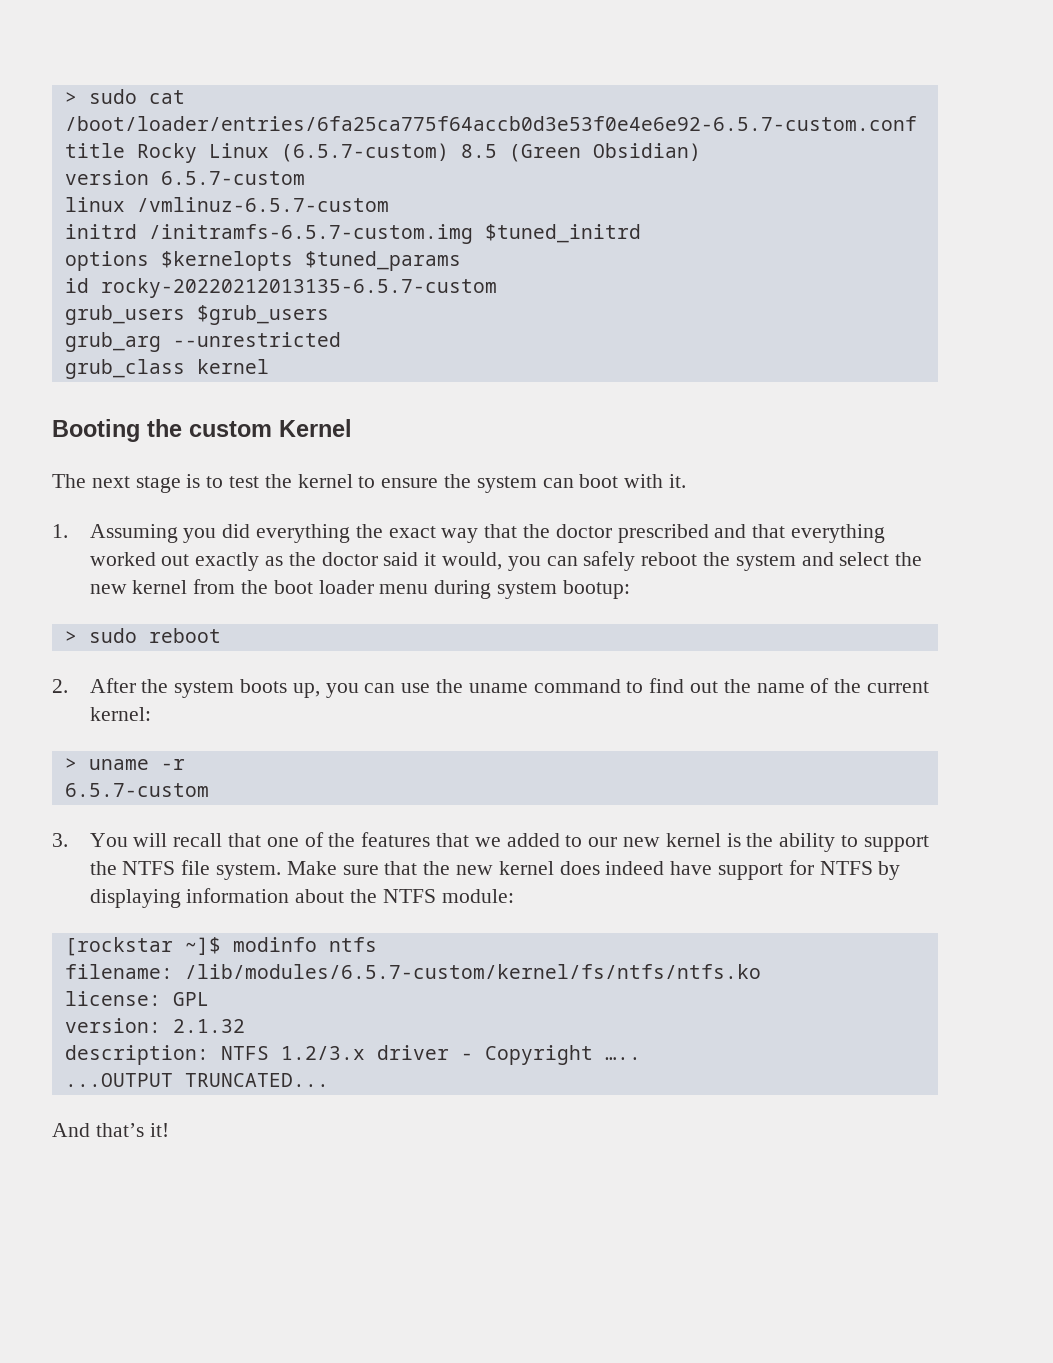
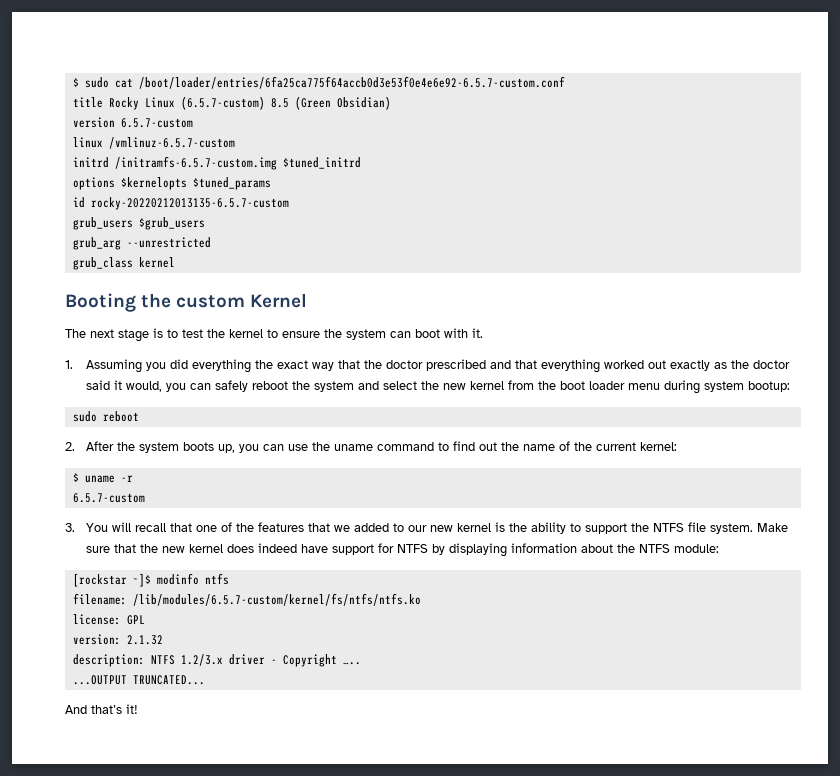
- > sudo cat /boot/loader/entries/6fa25ca775f64accb0d3e53f0e4e6e92-6.5.7-custom.conf
+ $ sudo cat /boot/loader/entries/6fa25ca775f64accb0d3e53f0e4e6e92-6.5.7-custom.conf
- > sudo reboot
+ sudo reboot
- > uname -r
+ $ uname -r

